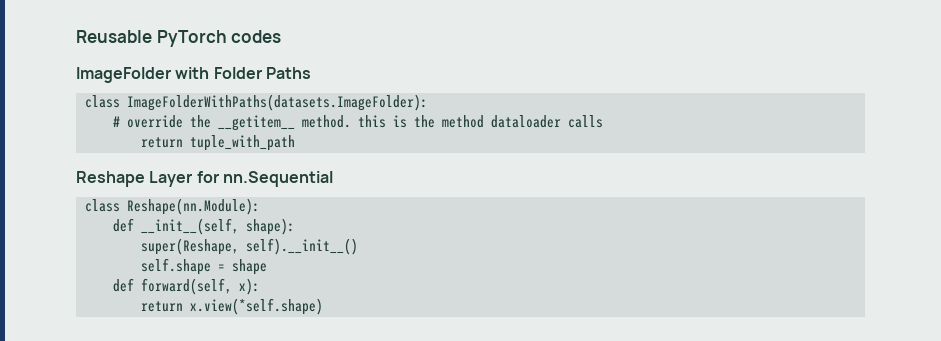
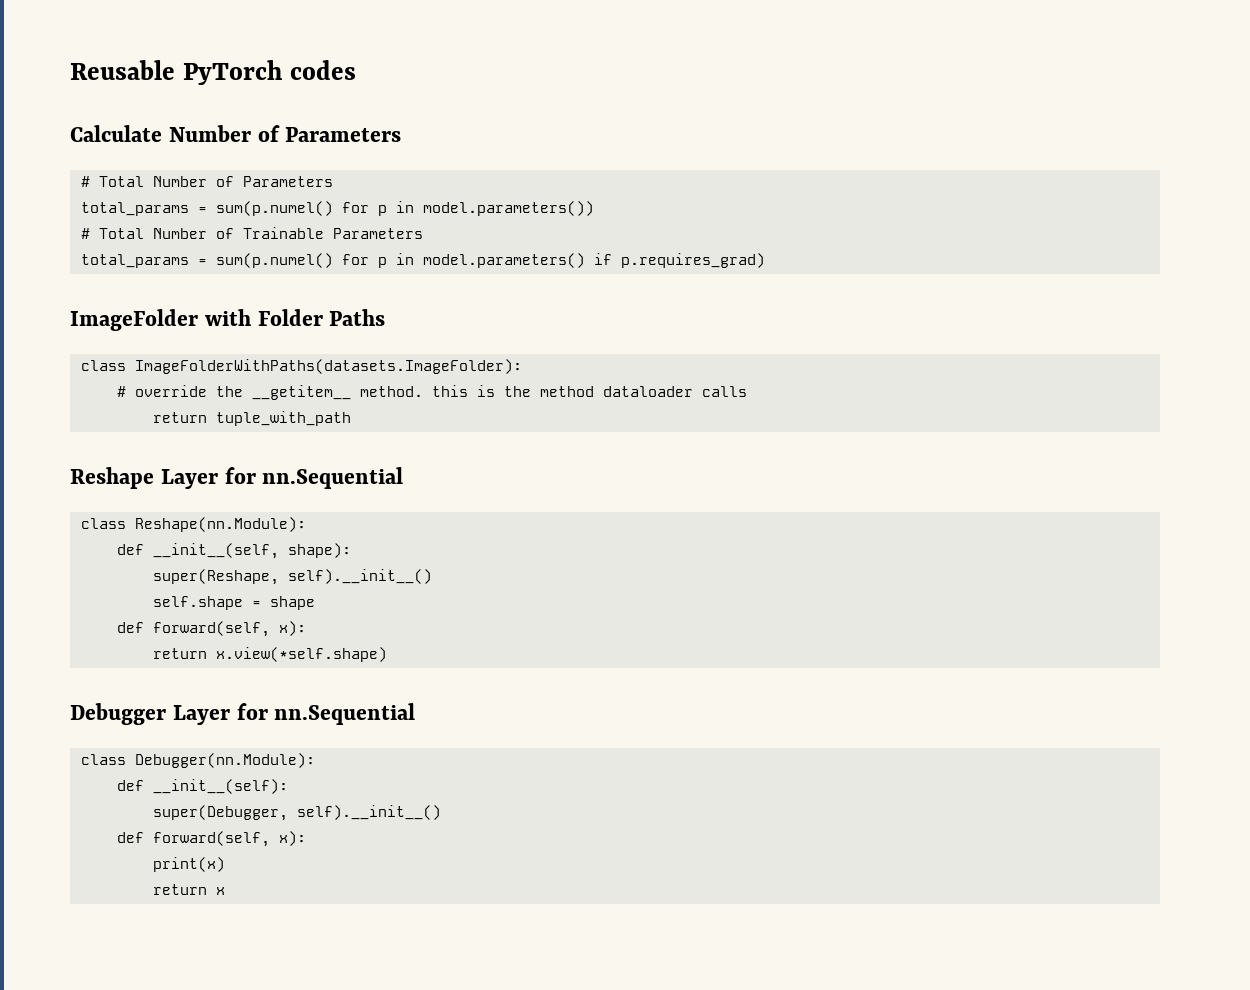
+ Calculate Number of Parameters
+ # Total Number of Parameters
+ total_params = sum(p.numel() for p in model.parameters())
+ # Total Number of Trainable Parameters
+ total_params = sum(p.numel() for p in model.parameters() if p.requires_grad)
+ Debugger Layer for nn.Sequential
+ class Debugger(nn.Module):
+ def __init__(self):
+ super(Debugger, self).__init__()
+ def forward(self, x):
+ print(x)
+ return x

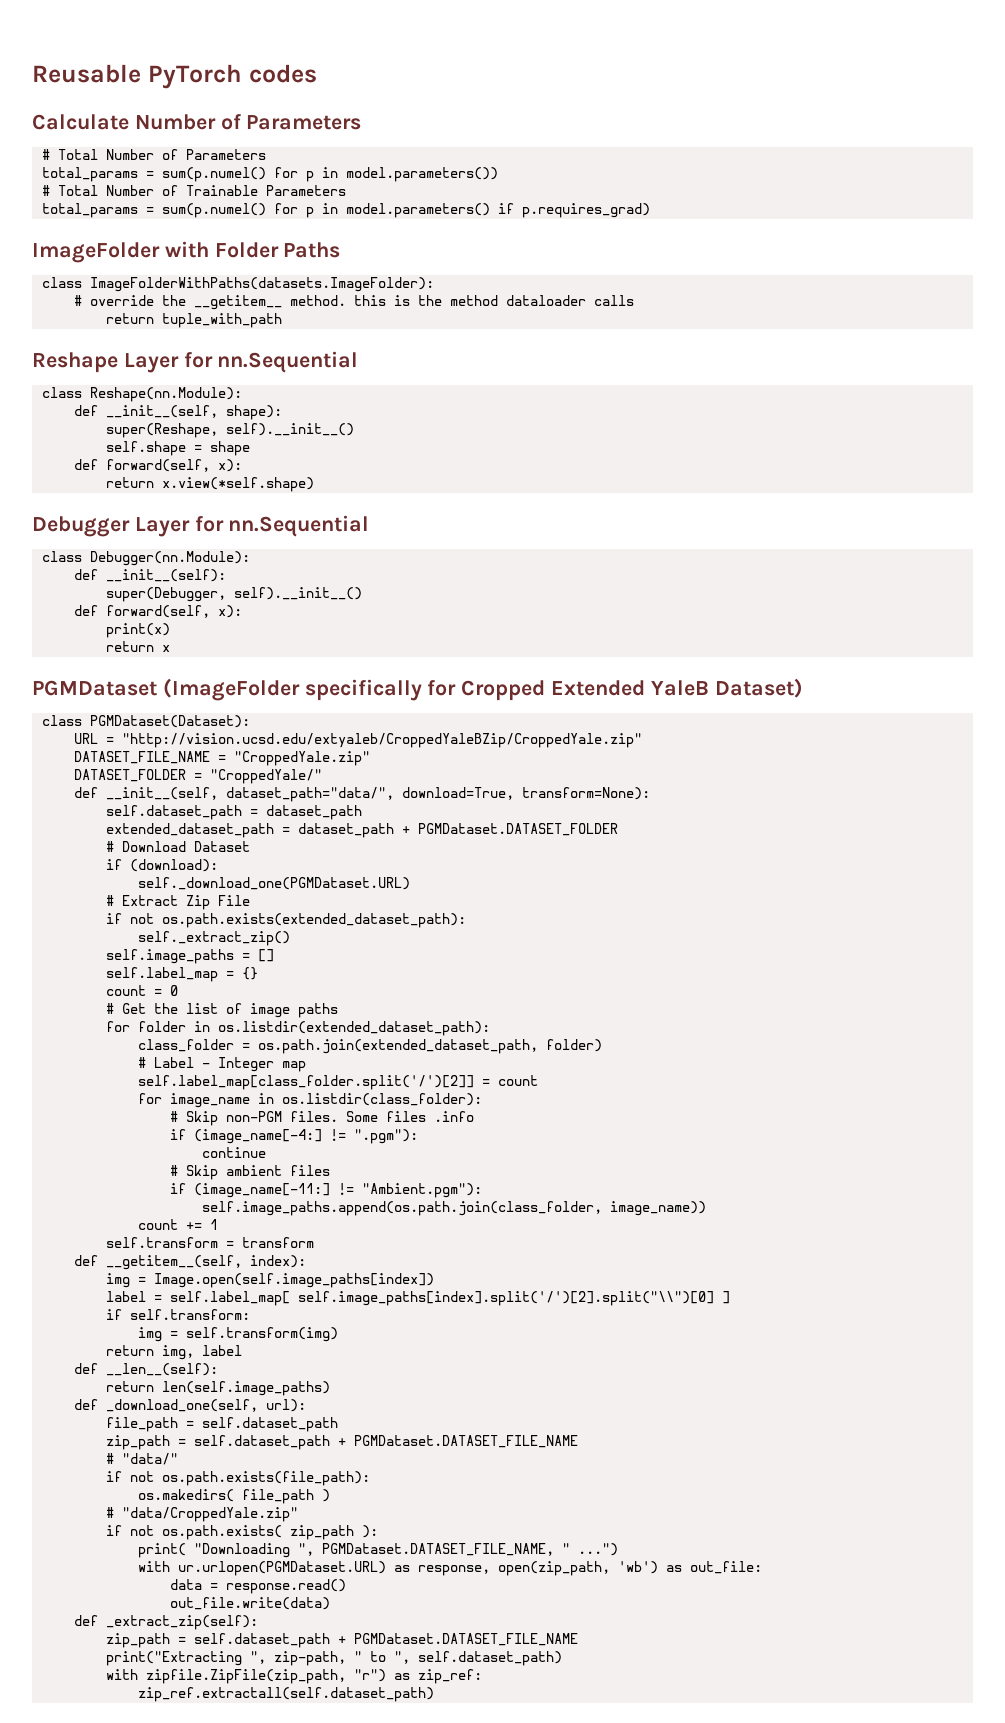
+ PGMDataset (ImageFolder specifically for Cropped Extended YaleB Dataset)
+ class PGMDataset(Dataset):
+ URL = "http://vision.ucsd.edu/extyaleb/CroppedYaleBZip/CroppedYale.zip"
+ DATASET_FILE_NAME = "CroppedYale.zip"
+ DATASET_FOLDER = "CroppedYale/"
+ def __init__(self, dataset_path="data/", download=True, transform=None):
+ self.dataset_path = dataset_path
+ extended_dataset_path = dataset_path + PGMDataset.DATASET_FOLDER
+ # Download Dataset
+ if (download):
+ self._download_one(PGMDataset.URL)
+ # Extract Zip File
+ if not os.path.exists(extended_dataset_path):
+ self._extract_zip()
+ self.image_paths = []
+ self.label_map = {}
+ count = 0
+ # Get the list of image paths
+ for folder in os.listdir(extended_dataset_path):
+ class_folder = os.path.join(extended_dataset_path, folder)
+ # Label - Integer map
+ self.label_map[class_folder.split('/')[2]] = count
+ for image_name in os.listdir(class_folder):
+ # Skip non-PGM files. Some files .info
+ if (image_name[-4:] != ".pgm"):
+ continue
+ # Skip ambient files
+ if (image_name[-11:] != "Ambient.pgm"):
+ self.image_paths.append(os.path.join(class_folder, image_name))
+ count += 1
+ self.transform = transform
+ def __getitem__(self, index):
+ img = Image.open(self.image_paths[index])
+ label = self.label_map[ self.image_paths[index].split('/')[2].split("\\")[0] ]
+ if self.transform:
+ img = self.transform(img)
+ return img, label
+ def __len__(self):
+ return len(self.image_paths)
+ def _download_one(self, url):
+ file_path = self.dataset_path
+ zip_path = self.dataset_path + PGMDataset.DATASET_FILE_NAME
+ # "data/"
+ if not os.path.exists(file_path):
+ os.makedirs( file_path )
+ # "data/CroppedYale.zip"
+ if not os.path.exists( zip_path ):
+ print( "Downloading ", PGMDataset.DATASET_FILE_NAME, " ...")
+ with ur.urlopen(PGMDataset.URL) as response, open(zip_path, 'wb') as out_file:
+ data = response.read()
+ out_file.write(data)
+ def _extract_zip(self):
+ zip_path = self.dataset_path + PGMDataset.DATASET_FILE_NAME
+ print("Extracting ", zip-path, " to ", self.dataset_path)
+ with zipfile.ZipFile(zip_path, "r") as zip_ref:
+ zip_ref.extractall(self.dataset_path)

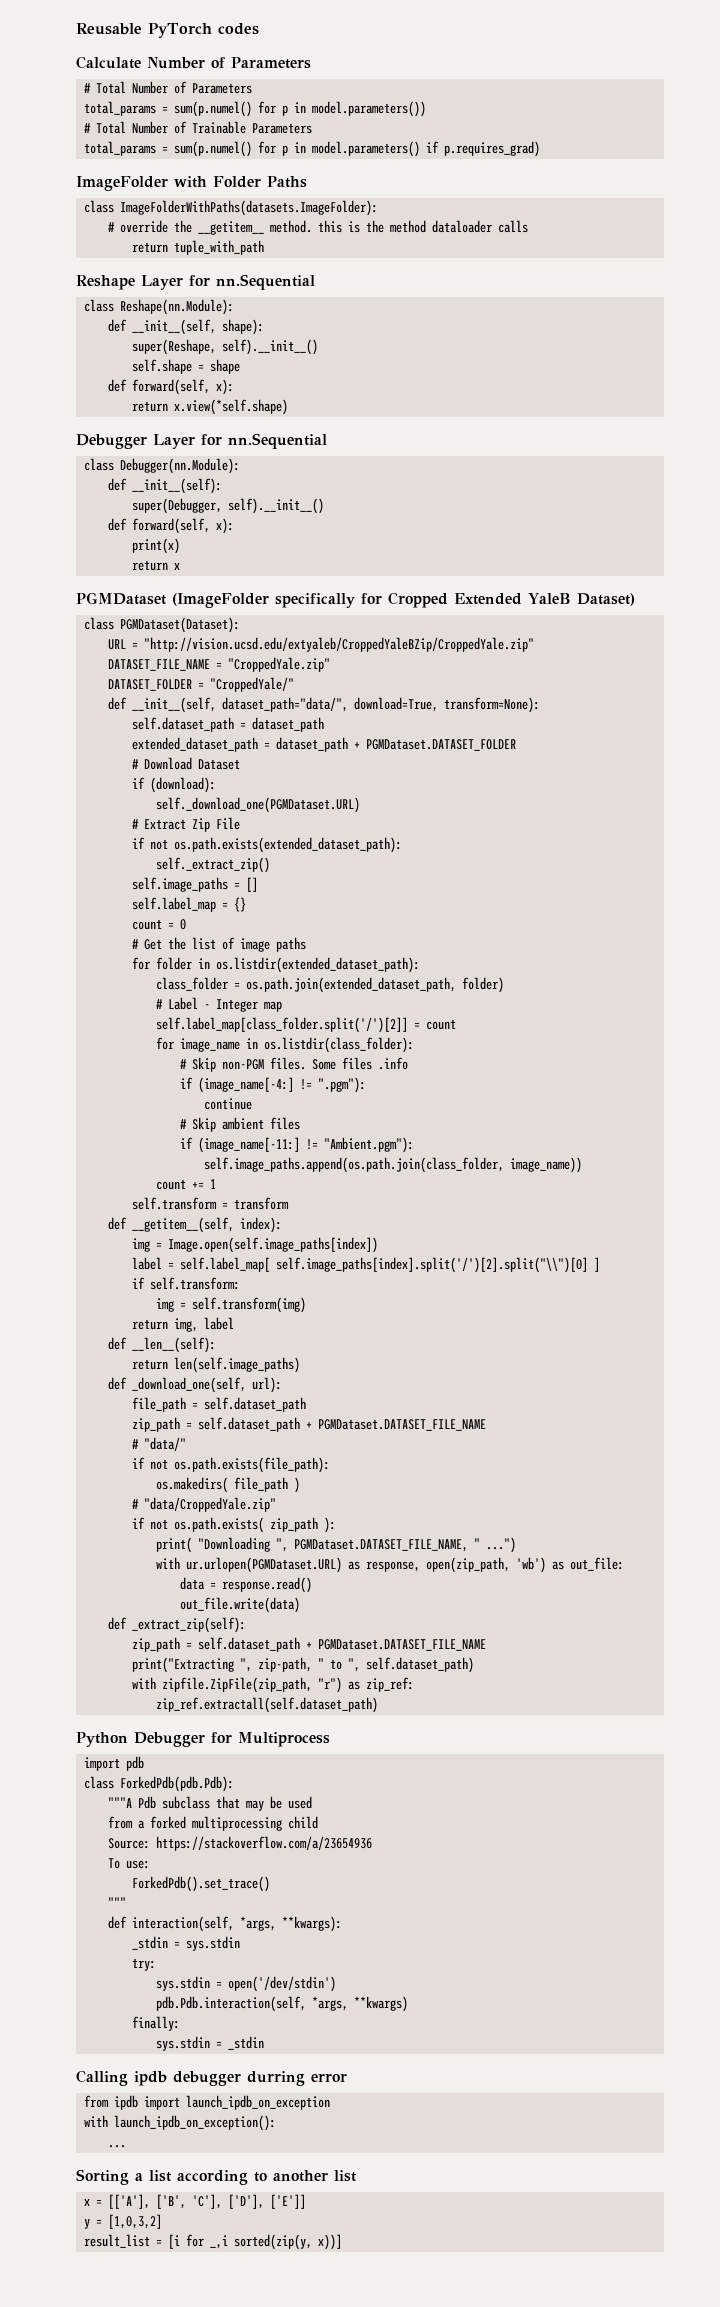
+ Python Debugger for Multiprocess
+ import pdb
+ class ForkedPdb(pdb.Pdb):
+ """A Pdb subclass that may be used
+ from a forked multiprocessing child
+ Source: https://stackoverflow.com/a/23654936
+ To use:
+ ForkedPdb().set_trace()
+ """
+ def interaction(self, *args, **kwargs):
+ _stdin = sys.stdin
+ try:
+ sys.stdin = open('/dev/stdin')
+ pdb.Pdb.interaction(self, *args, **kwargs)
+ finally:
+ sys.stdin = _stdin
+ Calling ipdb debugger durring error
+ from ipdb import launch_ipdb_on_exception
+ with launch_ipdb_on_exception():
+ ...
+ Sorting a list according to another list
+ x = [['A'], ['B', 'C'], ['D'], ['E']]
+ y = [1,0,3,2]
+ result_list = [i for _,i sorted(zip(y, x))]

